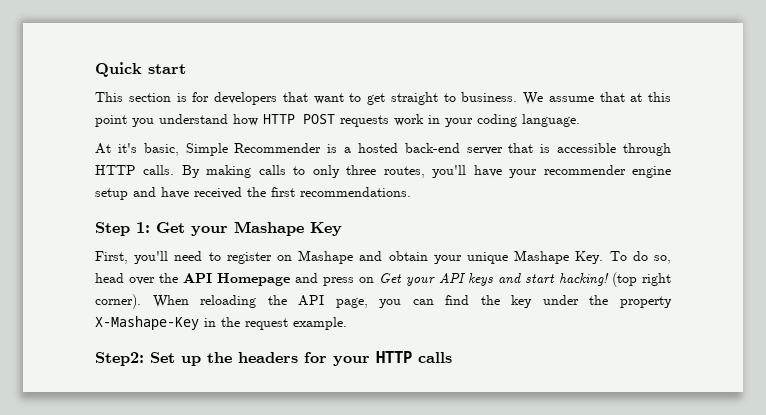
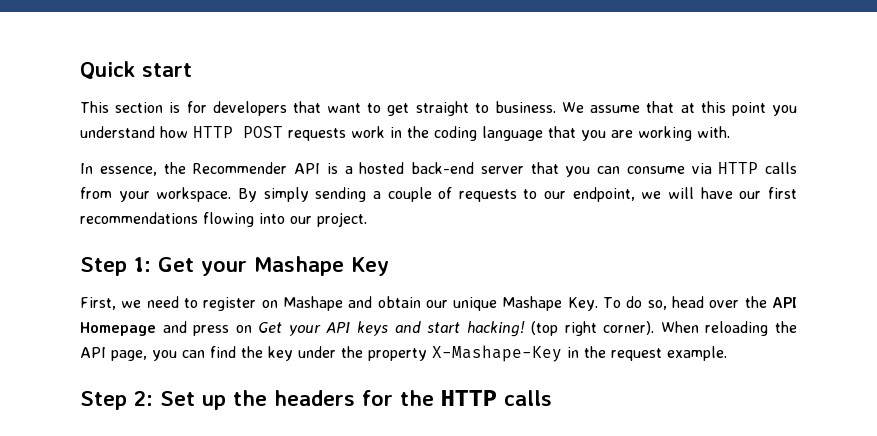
- We assume that at this point you understand how HTTP POST requests work in your coding language.
- At it's basic, Simple Recommender is a hosted back-end server that is accessible through HTTP calls. By making calls to only three routes, you'll have your recommender engine setup and have received the first recommendations.
+ We assume that at this point you understand how HTTP POST requests work in the coding language that you are working with.
+ In essence, the Recommender API is a hosted back-end server that you can consume via HTTP calls from your workspace. By simply sending a couple of requests to our endpoint, we will have our first recommendations flowing into our project.
- First, you'll need to register on Mashape and obtain your unique Mashape Key. To do so, head over the API Homepage and press on Get your API keys and start hacking!
+ First, we need to register on Mashape and obtain our unique Mashape Key. To do so, head over the API Homepage and press on Get your API keys and start hacking!
- Step2: Set up the headers for your HTTP calls
+ Step 2: Set up the headers for the HTTP calls

